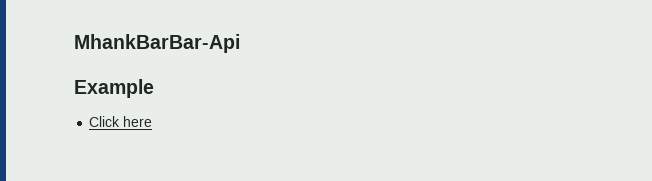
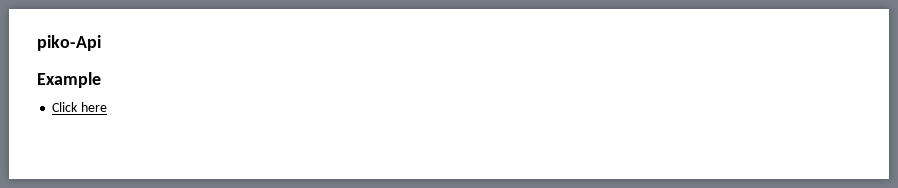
- MhankBarBar-Api
+ piko-Api

